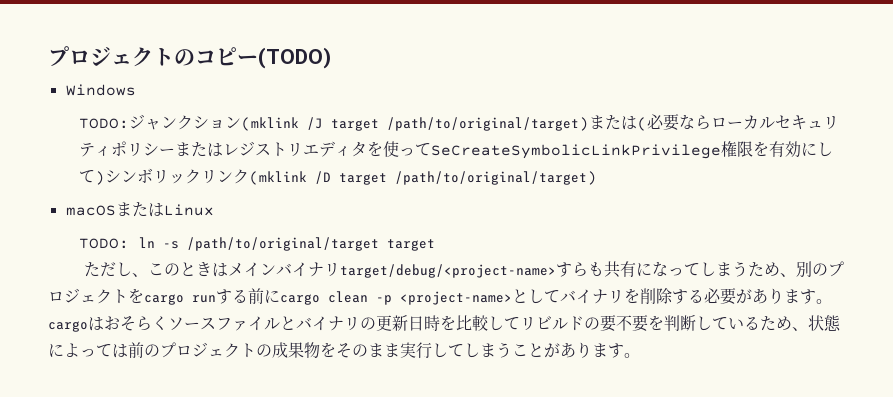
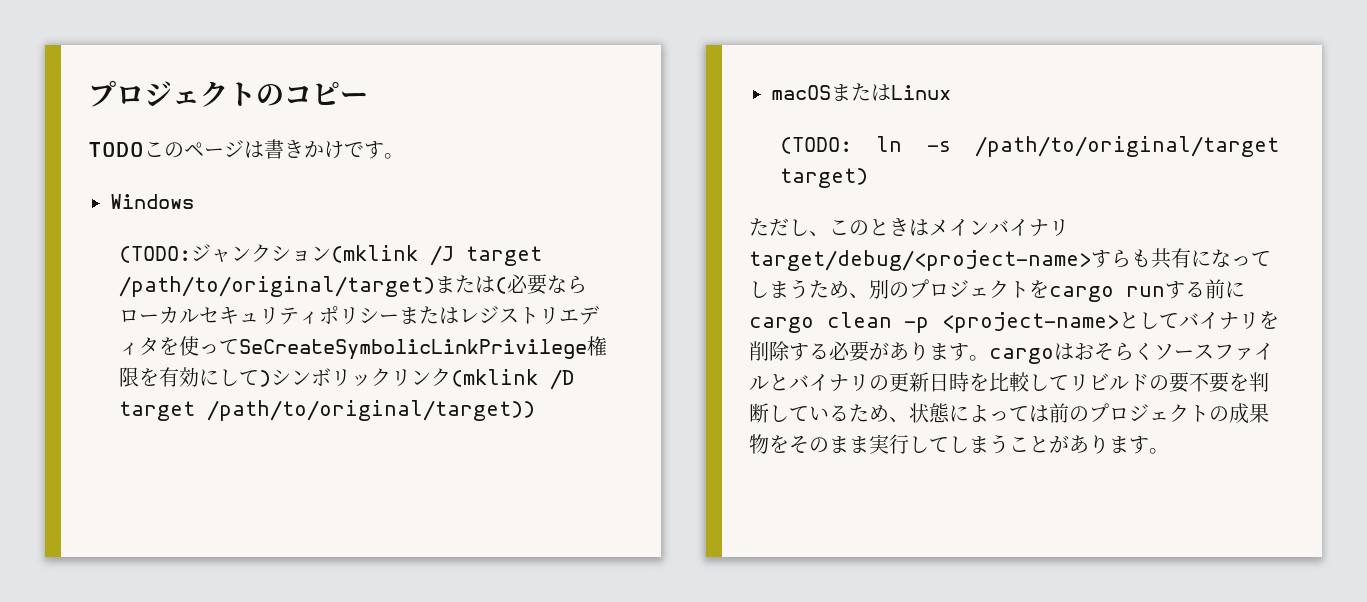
- プロジェクトのコピー(TODO)
+ プロジェクトのコピー
+ TODOこのページは書きかけです。
- TODO:ジャンクション(mklink /J target /path/to/original/target)または(必要ならローカルセキュリティポリシーまたはレジストリエディタを使ってSeCreateSymbolicLinkPrivilege権限を有効にして)シンボリックリンク(mklink /D target /path/to/original/target)
+ (TODO:ジャンクション(mklink /J target /path/to/original/target)または(必要ならローカルセキュリティポリシーまたはレジストリエディタを使ってSeCreateSymbolicLinkPrivilege権限を有効にして)シンボリックリンク(mklink /D target /path/to/original/target))
- TODO: ln -s /path/to/original/target target
+ (TODO: ln -s /path/to/original/target target)

